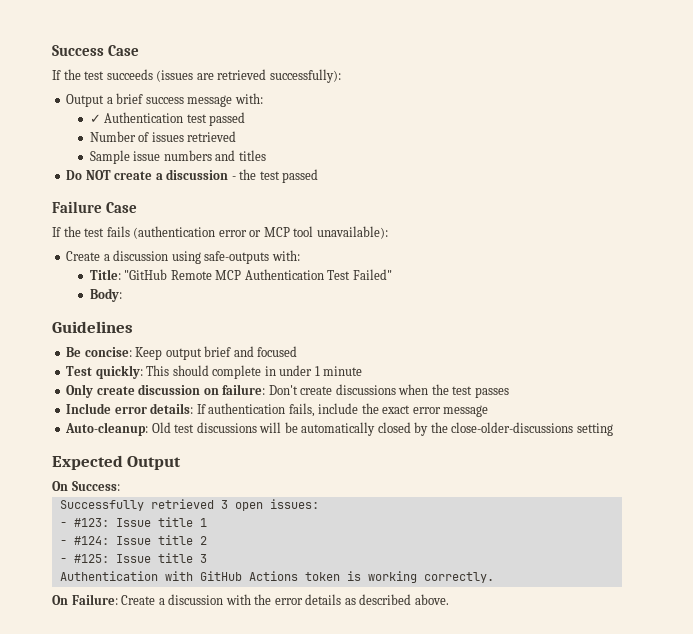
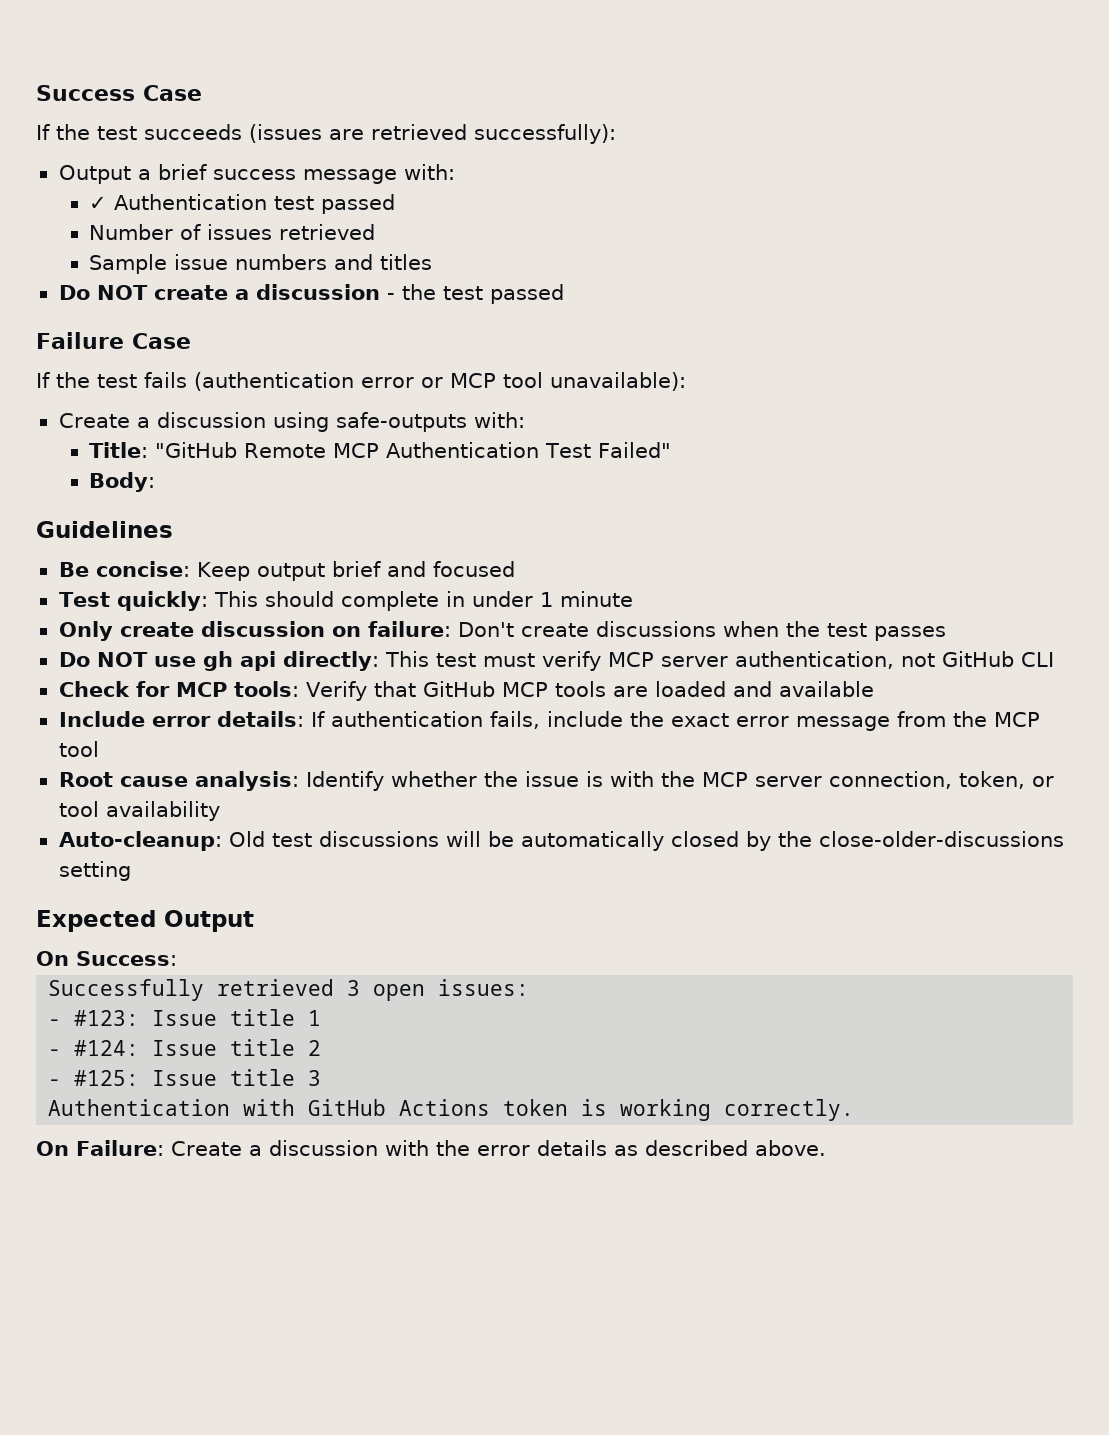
+ Do NOT use gh api directly: This test must verify MCP server authentication, not GitHub CLI
+ Check for MCP tools: Verify that GitHub MCP tools are loaded and available
- Include error details: If authentication fails, include the exact error message
+ Include error details: If authentication fails, include the exact error message from the MCP tool
+ Root cause analysis: Identify whether the issue is with the MCP server connection, token, or tool availability

